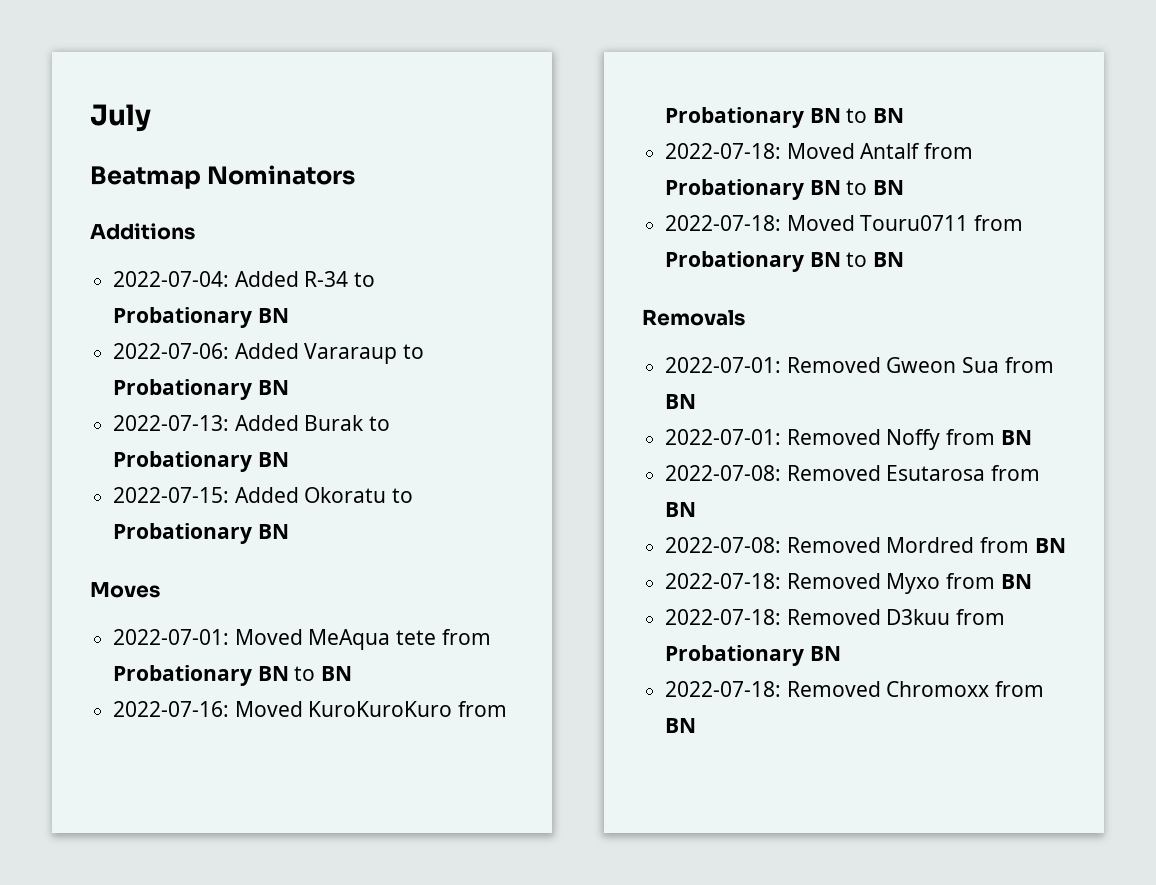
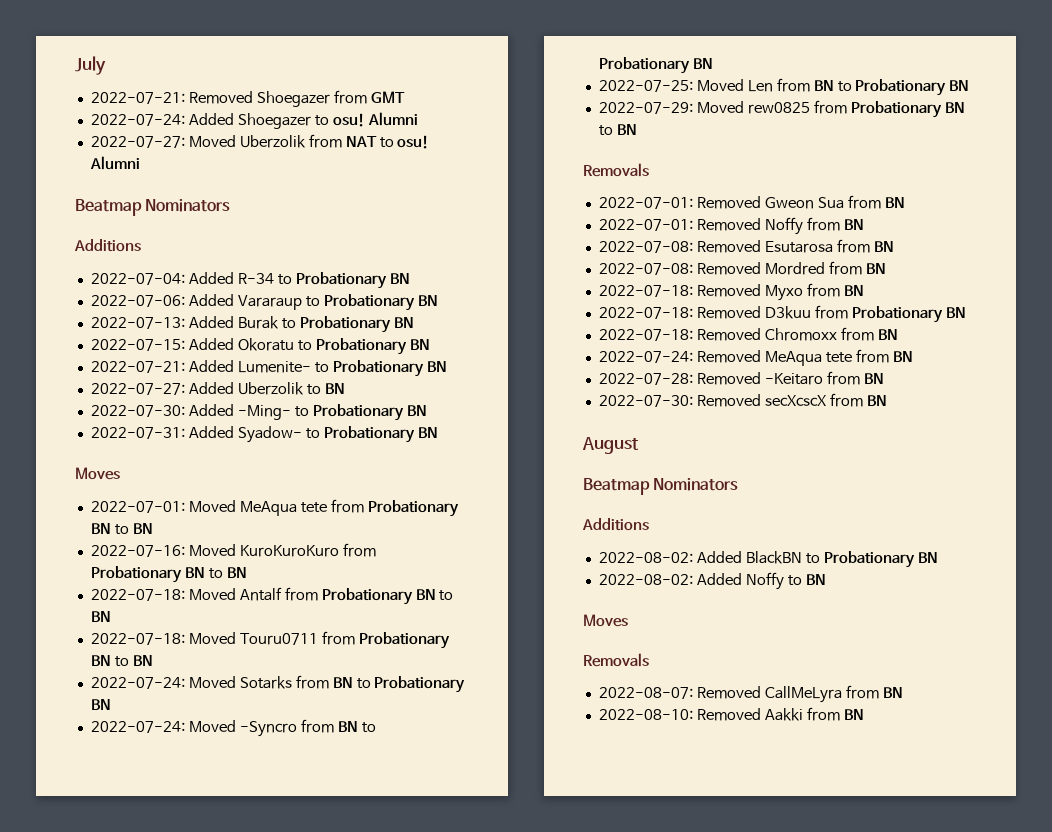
+ 2022-07-21: Removed Shoegazer from GMT
+ 2022-07-24: Added Shoegazer to osu! Alumni
+ 2022-07-27: Moved Uberzolik from NAT to osu! Alumni
+ 2022-07-21: Added Lumenite- to Probationary BN
+ 2022-07-27: Added Uberzolik to BN
+ 2022-07-30: Added -Ming- to Probationary BN
+ 2022-07-31: Added Syadow- to Probationary BN
+ 2022-07-24: Moved Sotarks from BN to Probationary BN
+ 2022-07-24: Moved -Syncro from BN to Probationary BN
+ 2022-07-25: Moved Len from BN to Probationary BN
+ 2022-07-29: Moved rew0825 from Probationary BN to BN
+ 2022-07-24: Removed MeAqua tete from BN
+ 2022-07-28: Removed -Keitaro from BN
+ 2022-07-30: Removed secXcscX from BN
+ August
+ Beatmap Nominators
+ Additions
+ 2022-08-02: Added BlackBN to Probationary BN
+ 2022-08-02: Added Noffy to BN
+ Moves
+ Removals
+ 2022-08-07: Removed CallMeLyra from BN
+ 2022-08-10: Removed Aakki from BN

